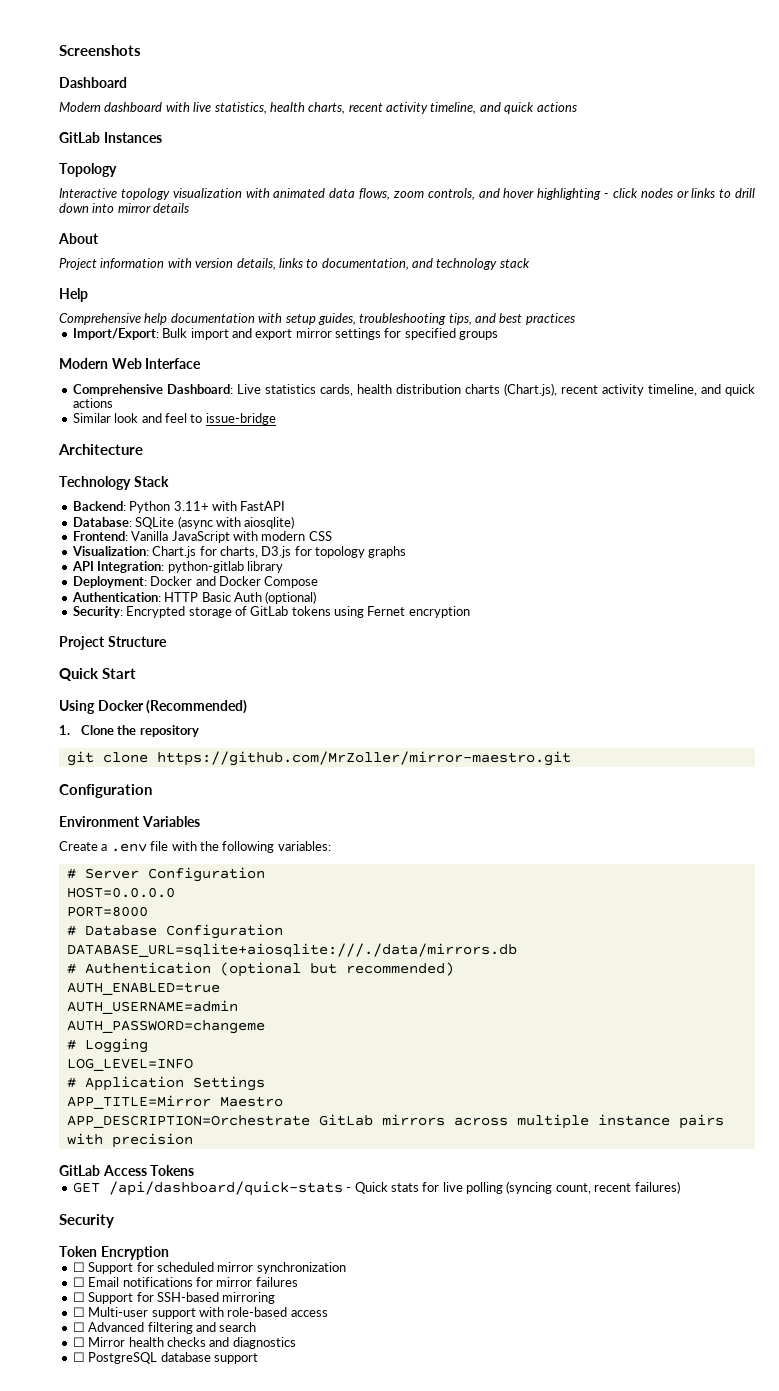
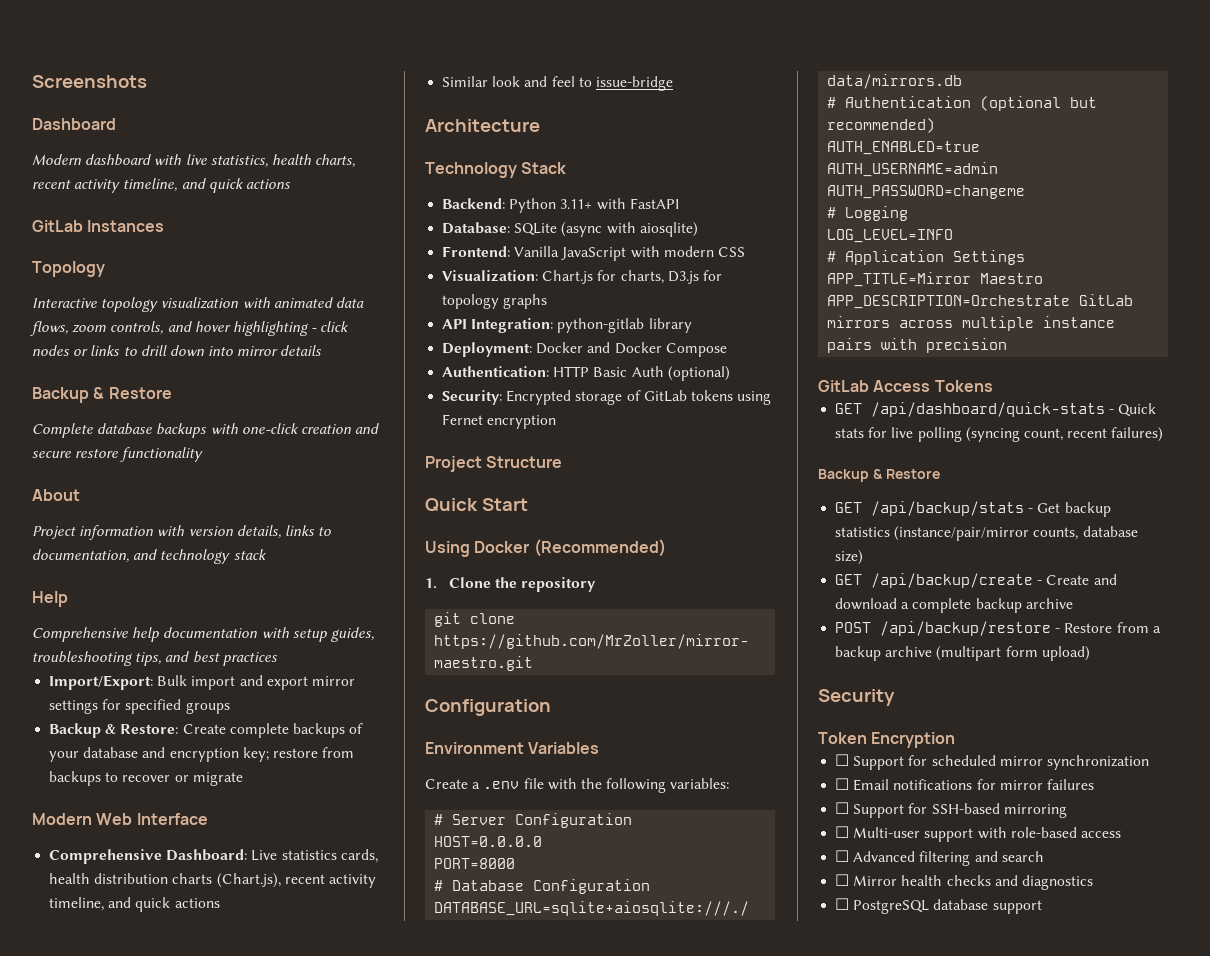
  Interactive topology visualization with animated data flows, zoom controls, and hover highlighting - click nodes or links to drill down into mirror details
+ Backup & Restore
+ Complete database backups with one-click creation and secure restore functionality
+ Backup & Restore: Create complete backups of your database and encryption key; restore from backups to recover or migrate
  GET /api/dashboard/quick-stats - Quick stats for live polling (syncing count, recent failures)
+ Backup & Restore
+ GET /api/backup/stats - Get backup statistics (instance/pair/mirror counts, database size)
+ GET /api/backup/create - Create and download a complete backup archive
+ POST /api/backup/restore - Restore from a backup archive (multipart form upload)

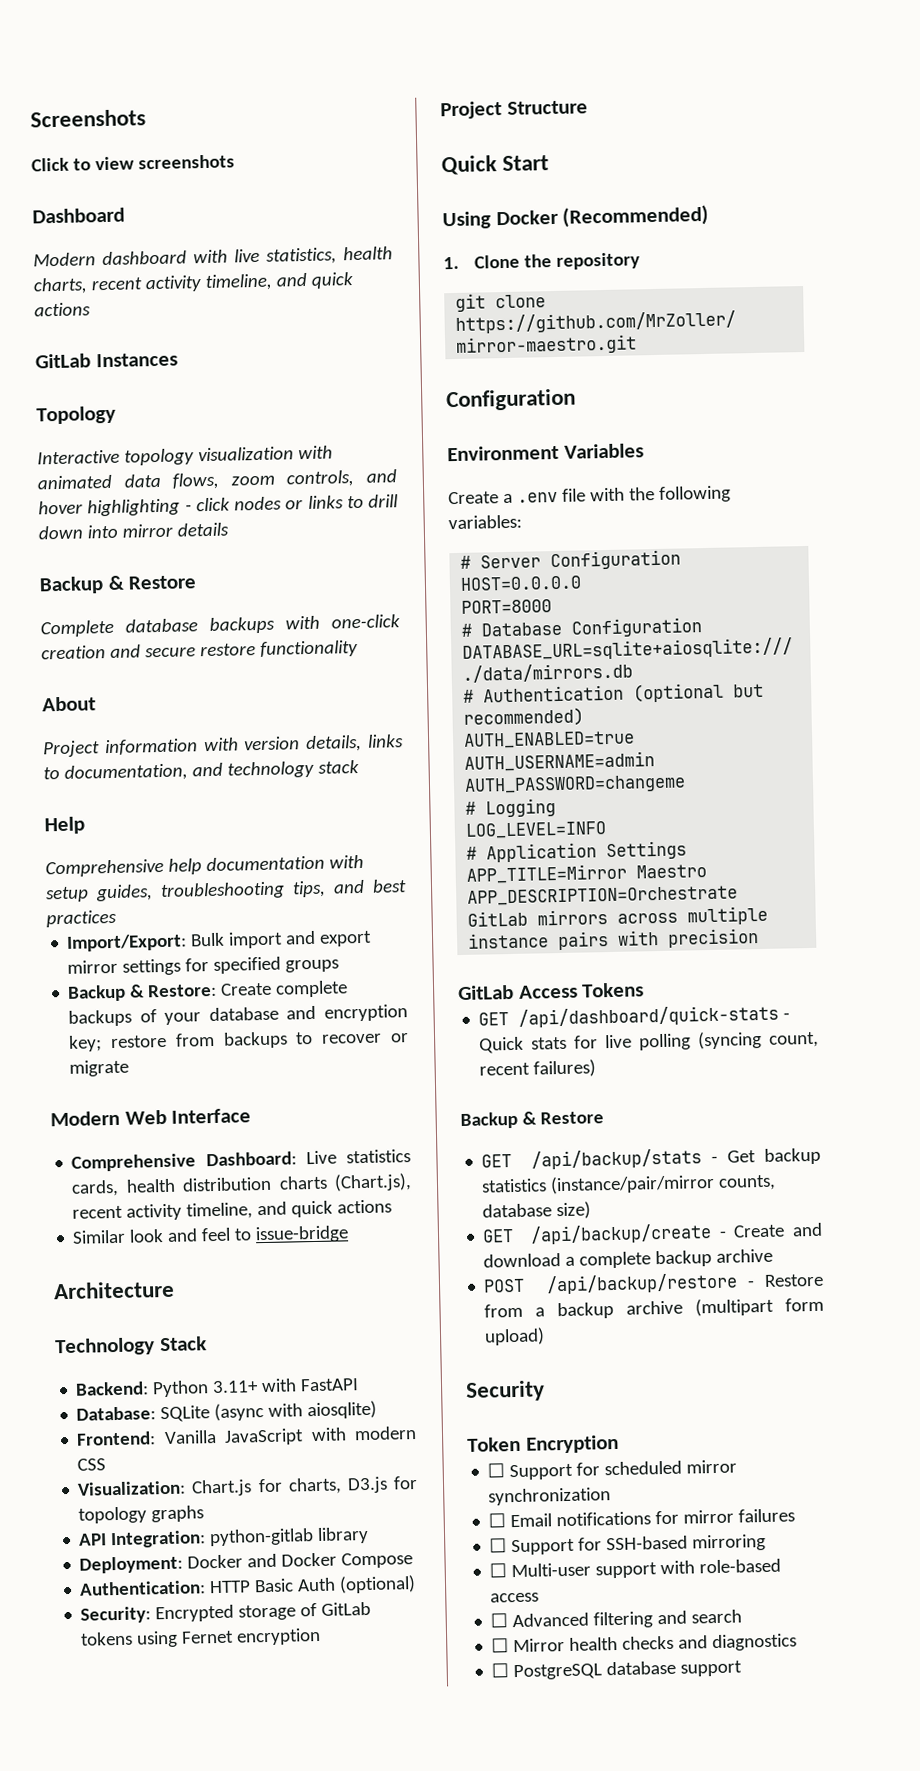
+ Click to view screenshots

